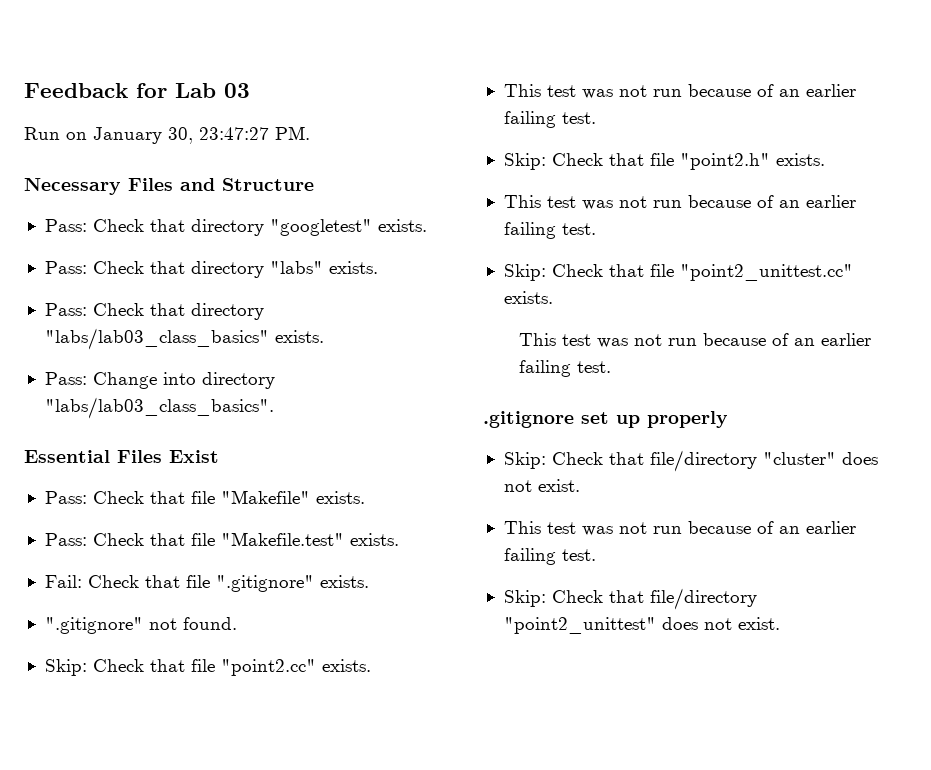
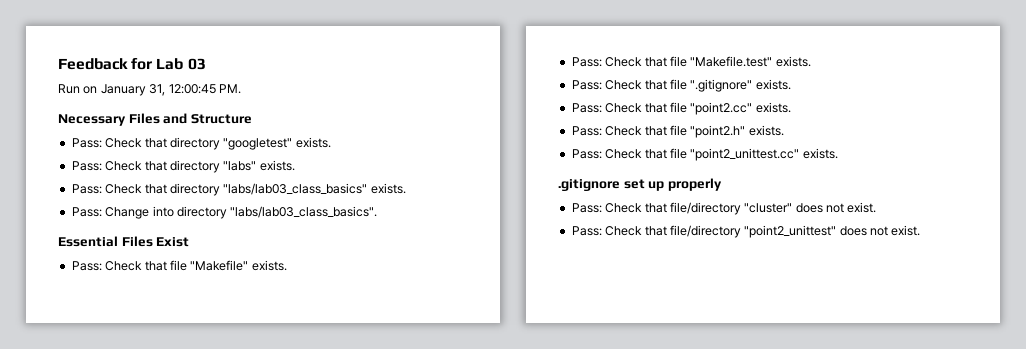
- Run on January 30, 23:47:27 PM.
+ Run on January 31, 12:00:45 PM.
- Fail: Check that file ".gitignore" exists.
+ Pass: Check that file ".gitignore" exists.
- ".gitignore" not found.
- Skip: Check that file "point2.cc" exists.
- This test was not run because of an earlier failing test.
- Skip: Check that file "point2.h" exists.
- This test was not run because of an earlier failing test.
- Skip: Check that file "point2_unittest.cc" exists.
- This test was not run because of an earlier failing test.
+ Pass: Check that file "point2.cc" exists.
+ Pass: Check that file "point2.h" exists.
+ Pass: Check that file "point2_unittest.cc" exists.
- Skip: Check that file/directory "cluster" does not exist.
- This test was not run because of an earlier failing test.
- Skip: Check that file/directory "point2_unittest" does not exist.
+ Pass: Check that file/directory "cluster" does not exist.
+ Pass: Check that file/directory "point2_unittest" does not exist.

